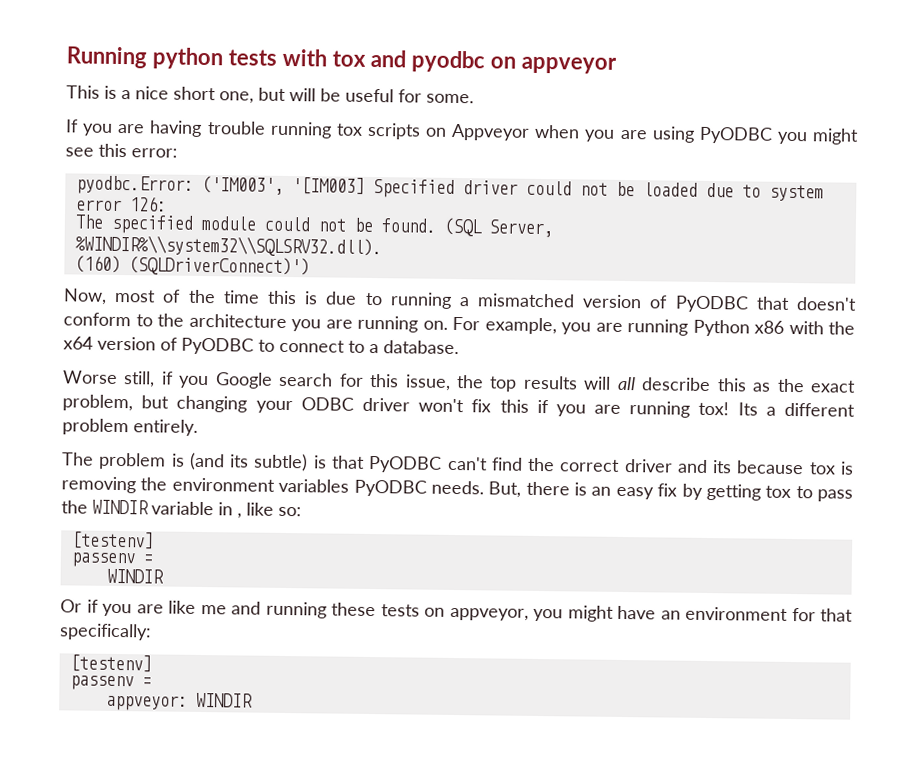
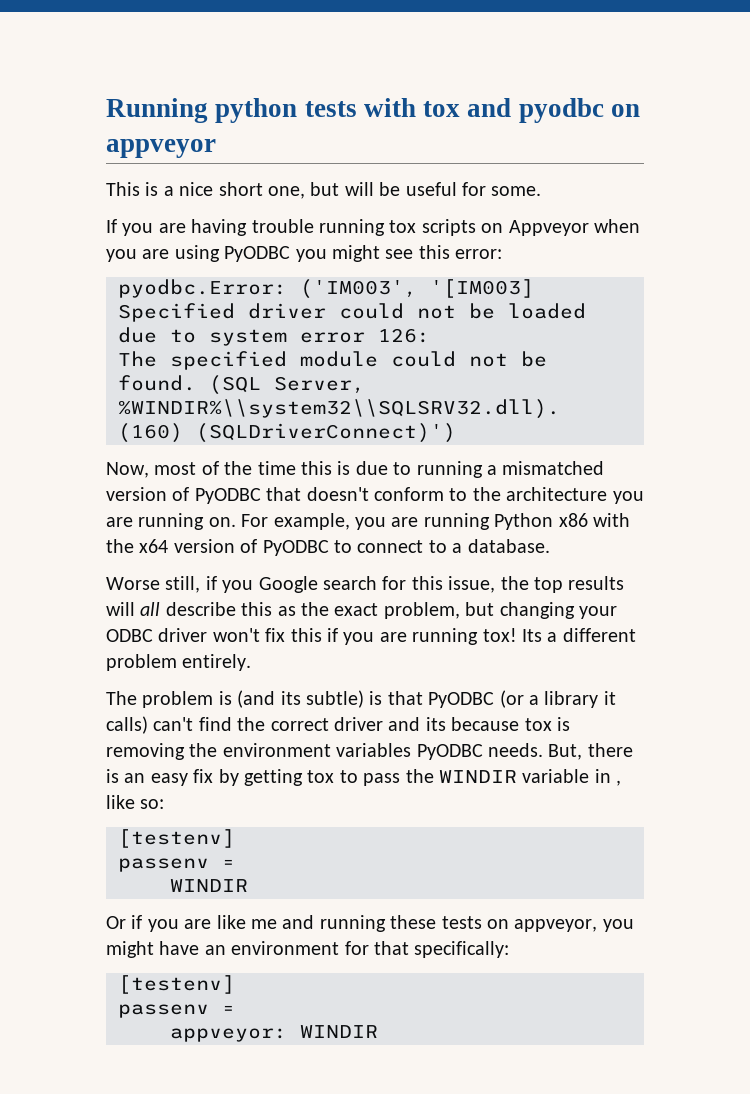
- The problem is (and its subtle) is that PyODBC can't find the correct driver and its because tox is removing the environment variables PyODBC needs.
+ The problem is (and its subtle) is that PyODBC (or a library it calls) can't find the correct driver and its because tox is removing the environment variables PyODBC needs.

